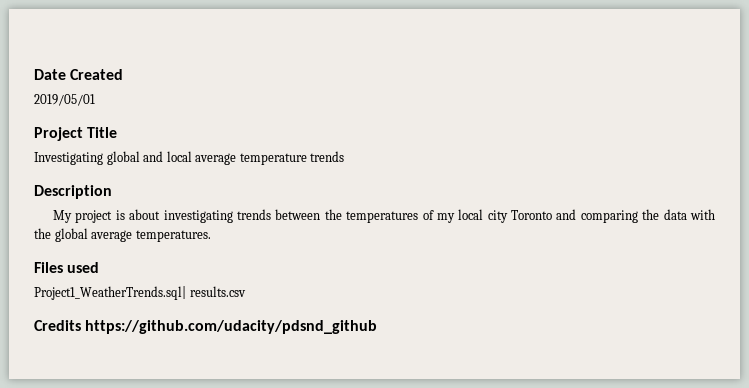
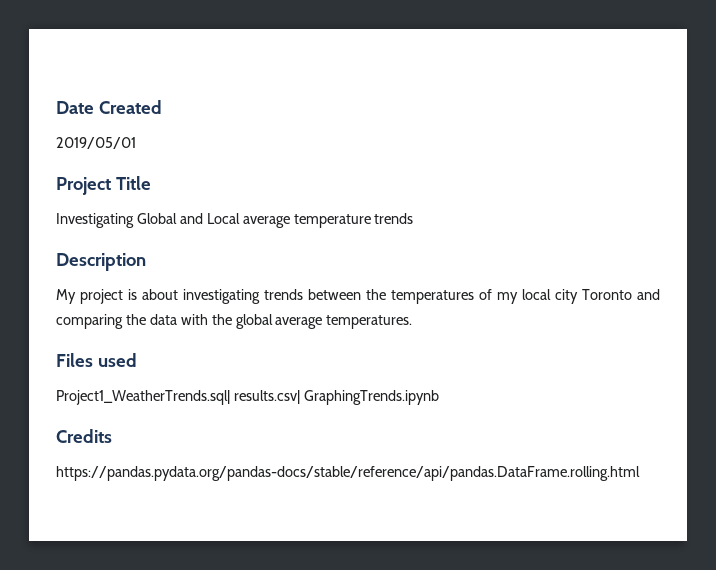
- Investigating global and local average temperature trends
+ Investigating Global and Local average temperature trends
- Project1_WeatherTrends.sql| results.csv
+ Project1_WeatherTrends.sql| results.csv| GraphingTrends.ipynb
- Credits https://github.com/udacity/pdsnd_github
+ Credits
+ https://pandas.pydata.org/pandas-docs/stable/reference/api/pandas.DataFrame.rolling.html

